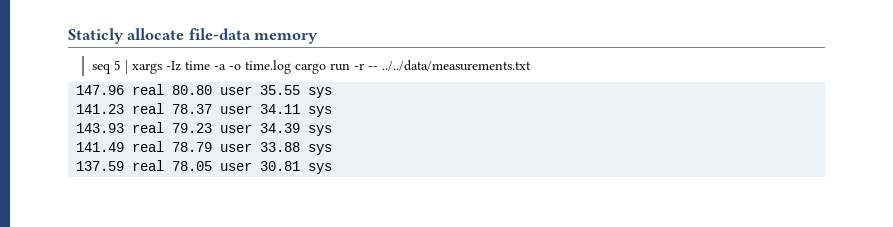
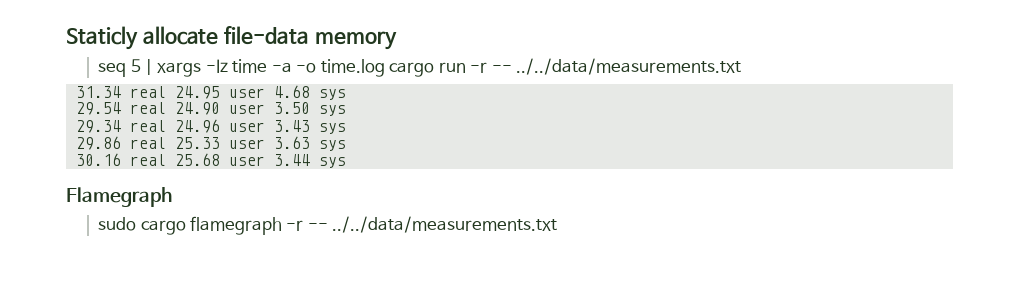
- 147.96 real 80.80 user 35.55 sys
- 141.23 real 78.37 user 34.11 sys
- 143.93 real 79.23 user 34.39 sys
- 141.49 real 78.79 user 33.88 sys
- 137.59 real 78.05 user 30.81 sys
+ 31.34 real 24.95 user 4.68 sys
+ 29.54 real 24.90 user 3.50 sys
+ 29.34 real 24.96 user 3.43 sys
+ 29.86 real 25.33 user 3.63 sys
+ 30.16 real 25.68 user 3.44 sys
+ Flamegraph
+ sudo cargo flamegraph -r -- ../../data/measurements.txt

